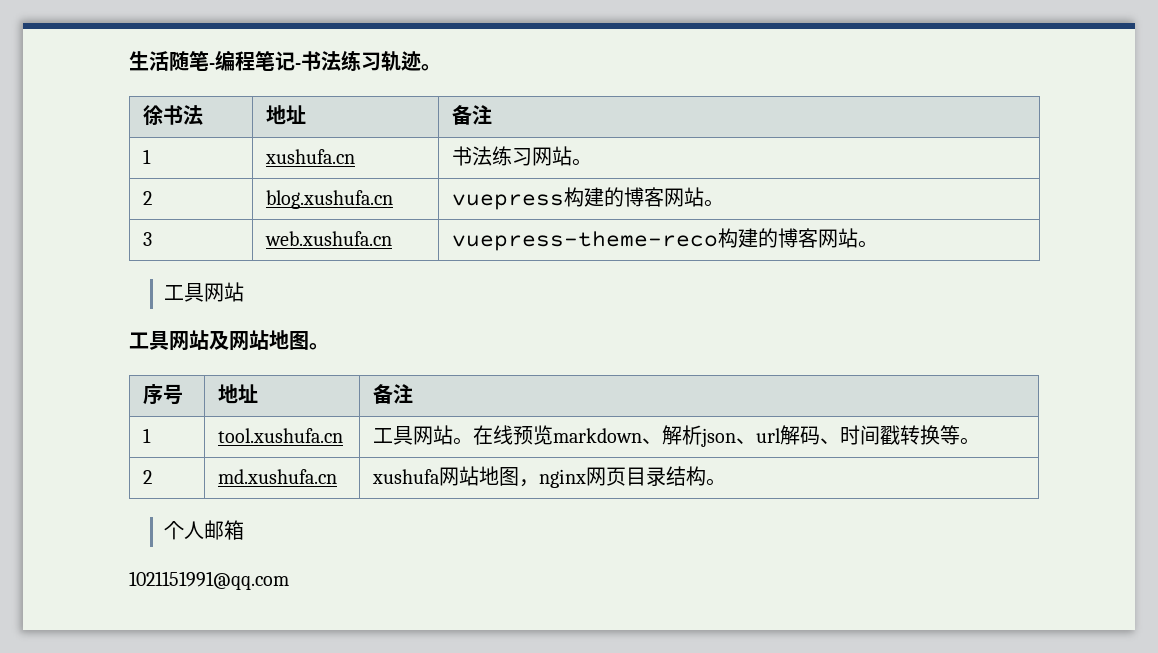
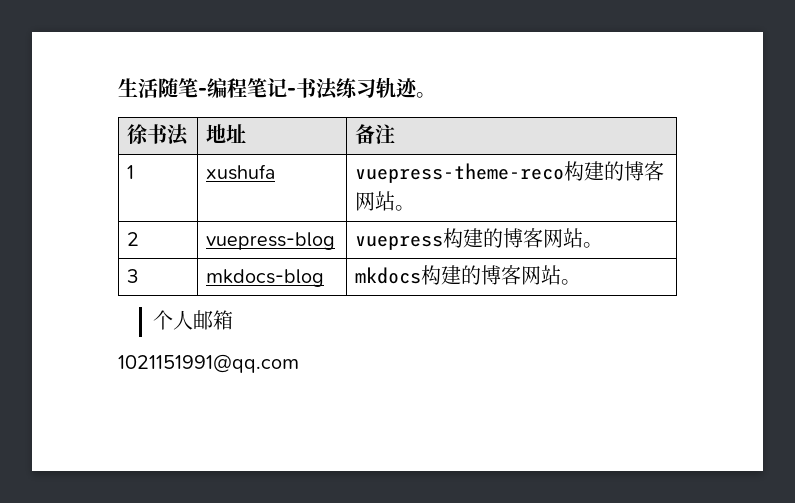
- 1 | xushufa.cn | 书法练习网站。
+ 1 | xushufa | vuepress-theme-reco构建的博客网站。
- 2 | blog.xushufa.cn | vuepress构建的博客网站。
+ 2 | vuepress-blog | vuepress构建的博客网站。
- 3 | web.xushufa.cn | vuepress-theme-reco构建的博客网站。
- 工具网站
- 工具网站及网站地图。
- 序号 | 地址 | 备注
- 1 | tool.xushufa.cn | 工具网站。在线预览markdown、解析json、url解码、时间戳转换等。
- 2 | md.xushufa.cn | xushufa网站地图，nginx网页目录结构。
+ 3 | mkdocs-blog | mkdocs构建的博客网站。

